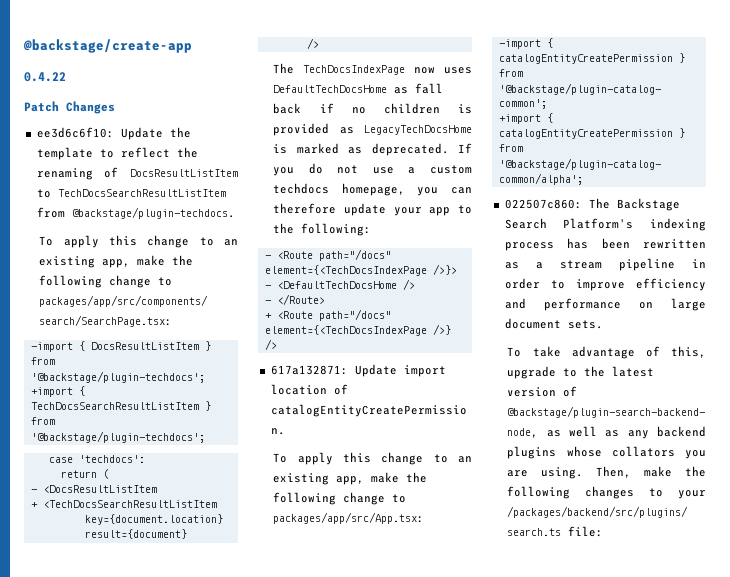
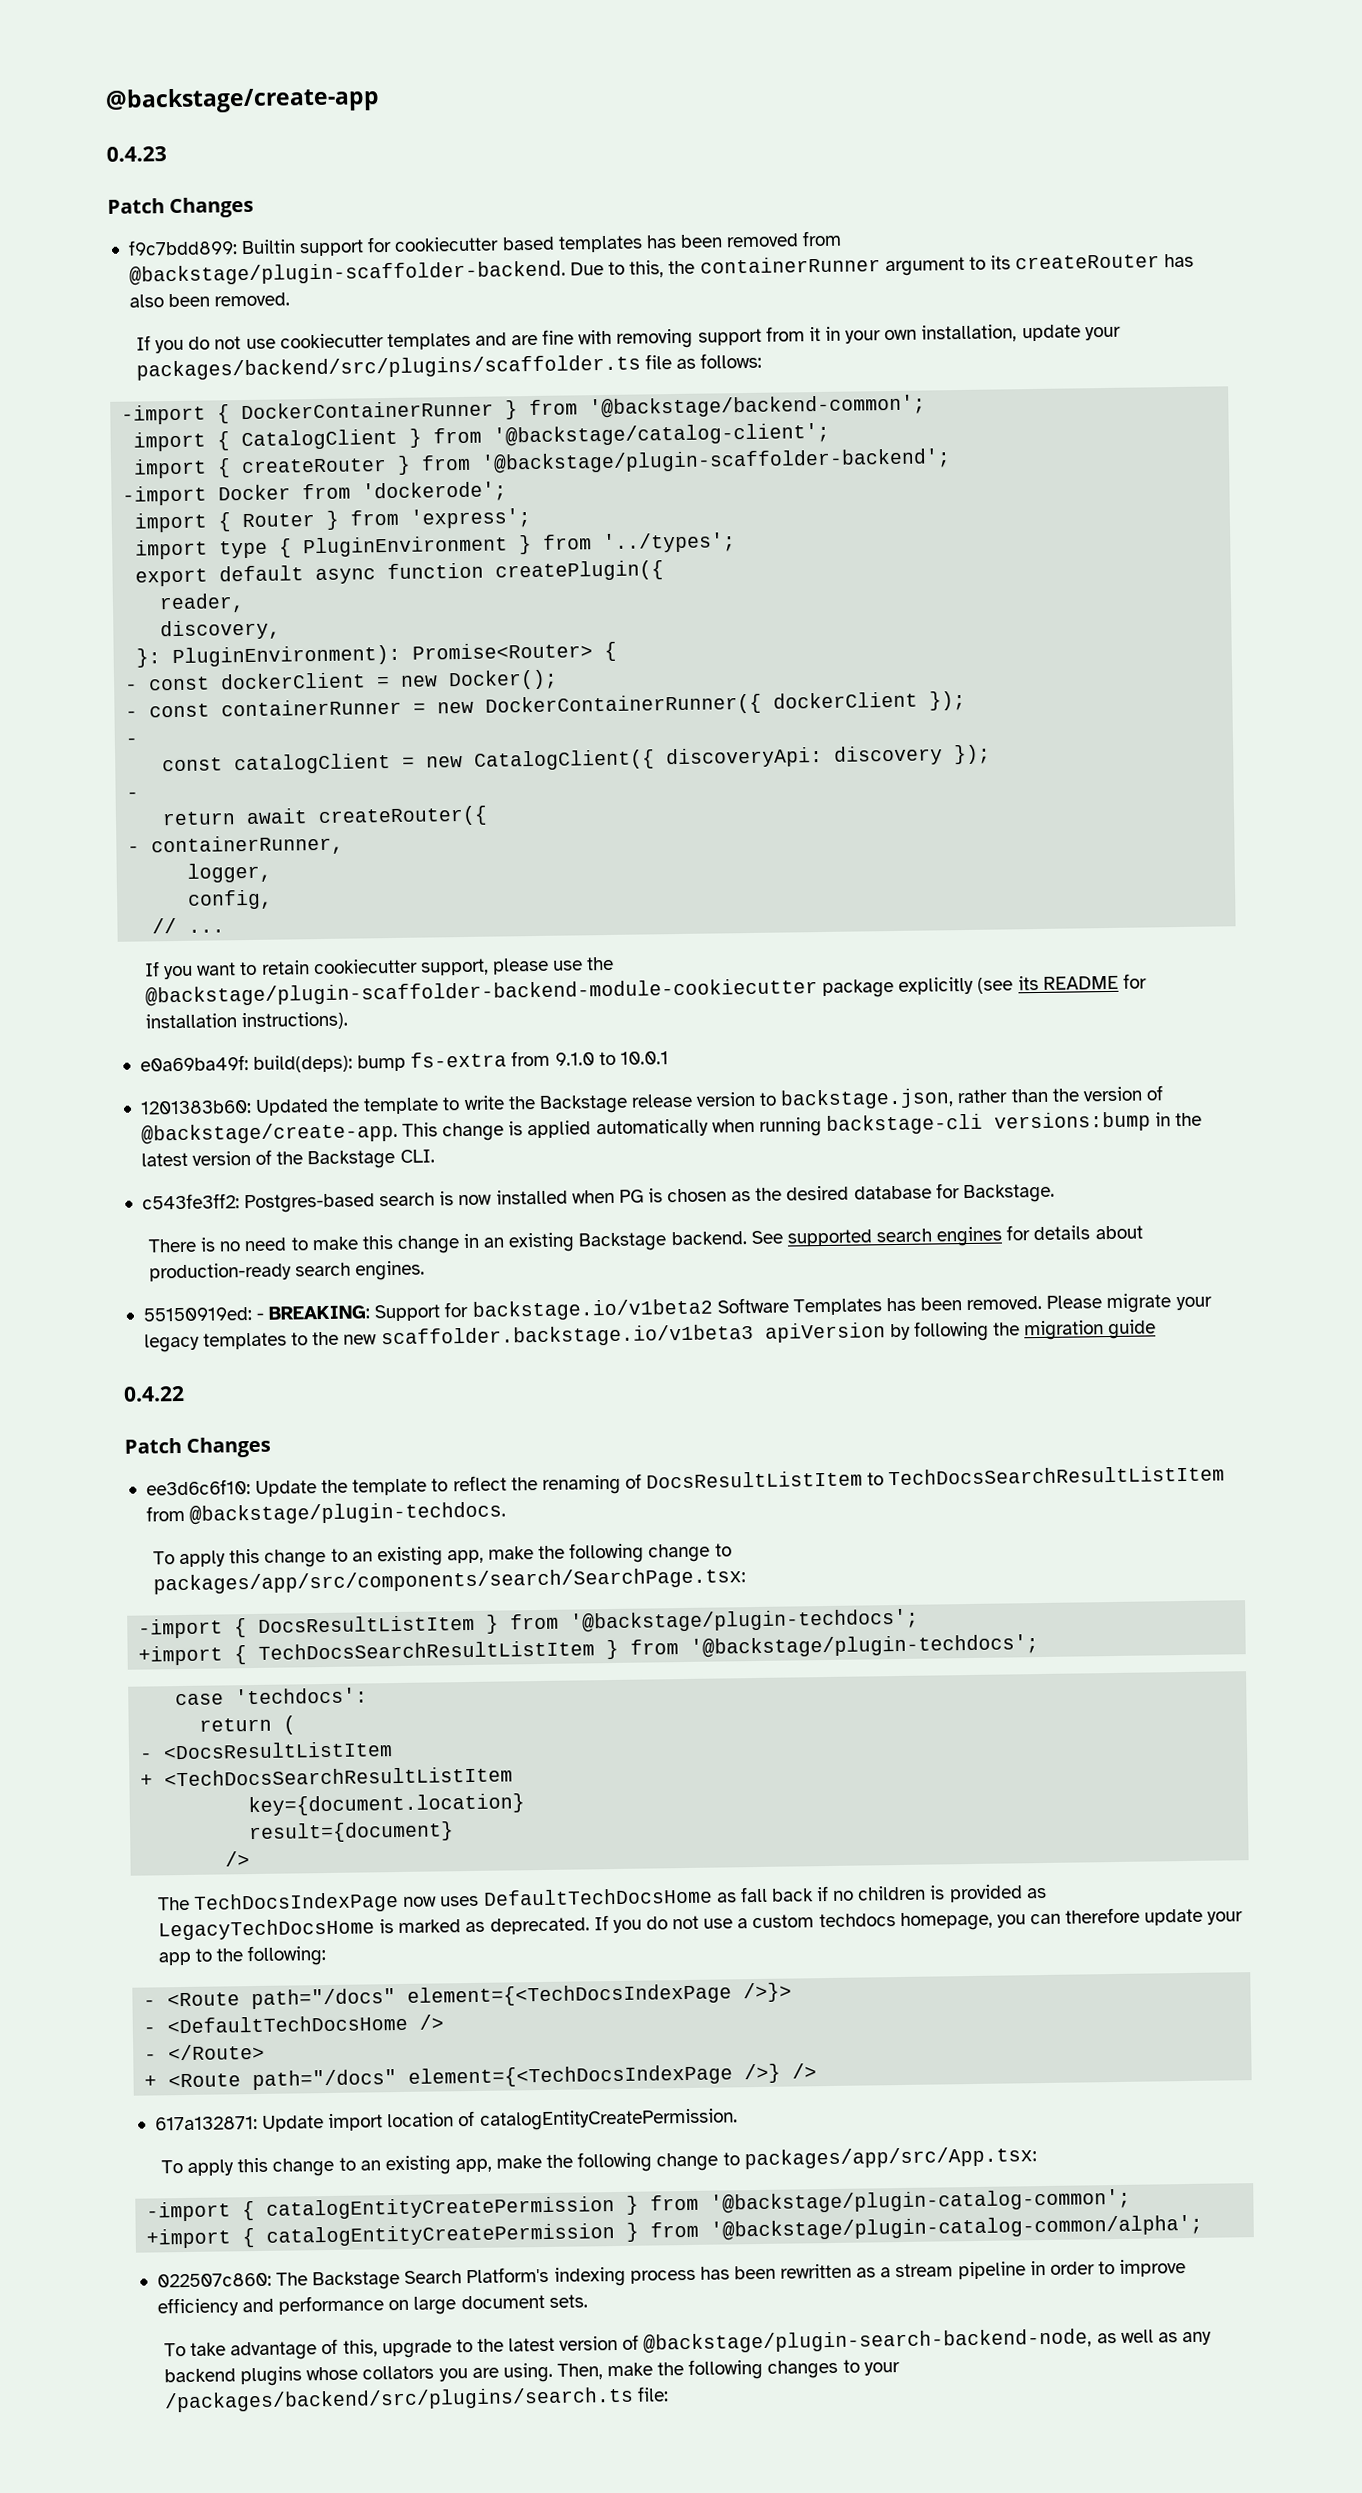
+ 0.4.23
+ Patch Changes
+ f9c7bdd899: Builtin support for cookiecutter based templates has been removed from @backstage/plugin-scaffolder-backend. Due to this, the containerRunner argument to its createRouter has also been removed.
+ If you do not use cookiecutter templates and are fine with removing support from it in your own installation, update your packages/backend/src/plugins/scaffolder.ts file as follows:
+ -import { DockerContainerRunner } from '@backstage/backend-common';
+ import { CatalogClient } from '@backstage/catalog-client';
+ import { createRouter } from '@backstage/plugin-scaffolder-backend';
+ -import Docker from 'dockerode';
+ import { Router } from 'express';
+ import type { PluginEnvironment } from '../types';
+ export default async function createPlugin({
+ reader,
+ discovery,
+ }: PluginEnvironment): Promise<Router> {
+ - const dockerClient = new Docker();
+ - const containerRunner = new DockerContainerRunner({ dockerClient });
+ -
+ const catalogClient = new CatalogClient({ discoveryApi: discovery });
+ -
+ return await createRouter({
+ - containerRunner,
+ logger,
+ config,
+ // ...
+ If you want to retain cookiecutter support, please use the @backstage/plugin-scaffolder-backend-module-cookiecutter package explicitly (see its README for installation instructions).
+ e0a69ba49f: build(deps): bump fs-extra from 9.1.0 to 10.0.1
+ 1201383b60: Updated the template to write the Backstage release version to backstage.json, rather than the version of @backstage/create-app. This change is applied automatically when running backstage-cli versions:bump in the latest version of the Backstage CLI.
+ c543fe3ff2: Postgres-based search is now installed when PG is chosen as the desired database for Backstage.
+ There is no need to make this change in an existing Backstage backend. See supported search engines for details about production-ready search engines.
+ 55150919ed: - BREAKING: Support for backstage.io/v1beta2 Software Templates has been removed. Please migrate your legacy templates to the new scaffolder.backstage.io/v1beta3 apiVersion by following the migration guide

